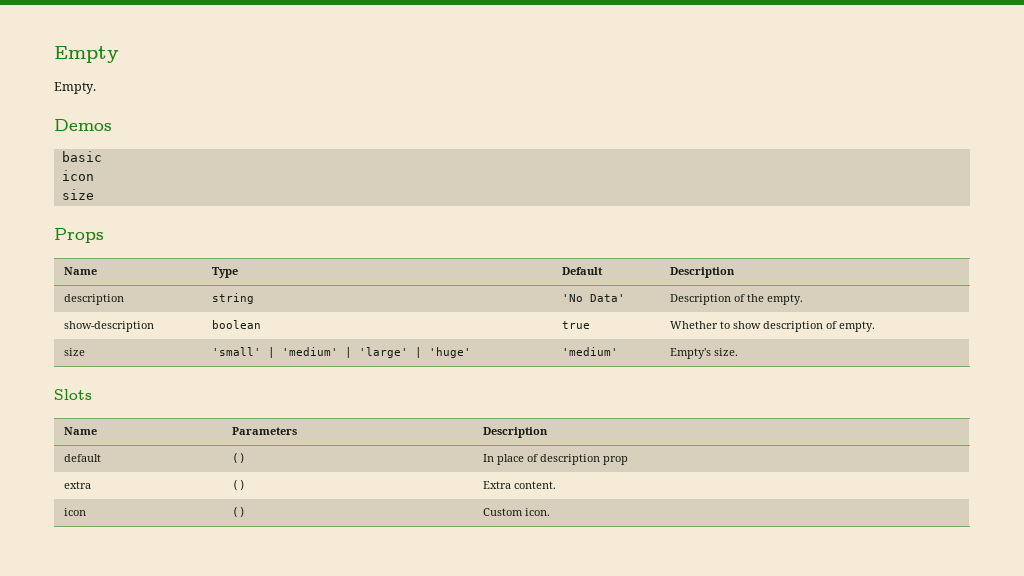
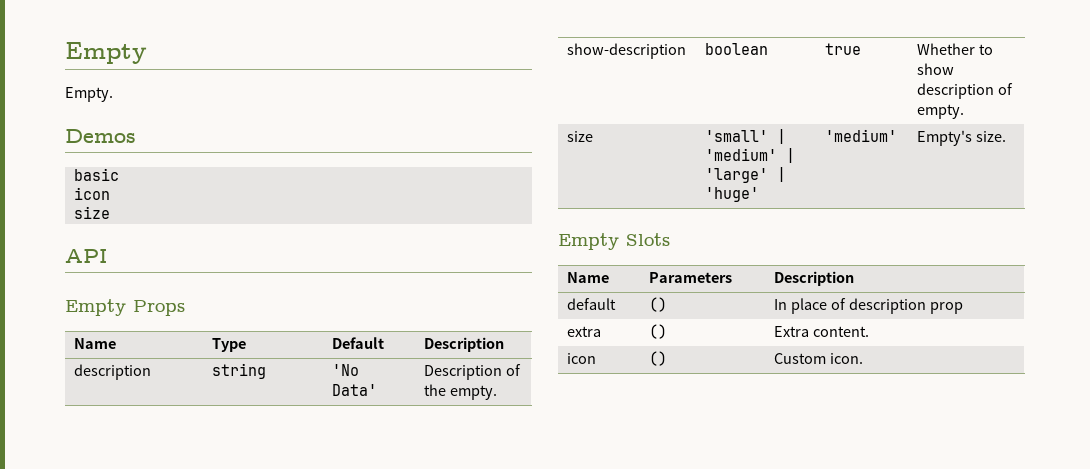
- Props
+ API
+ Empty Props
- Slots
+ Empty Slots

